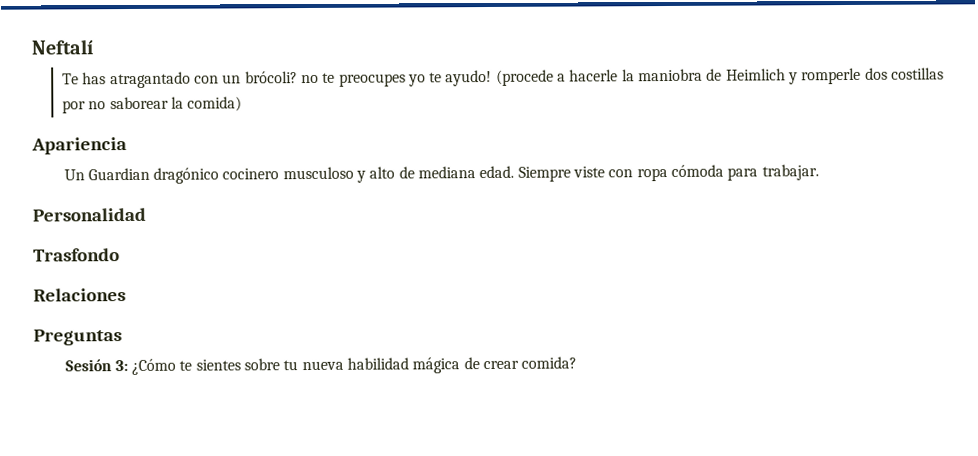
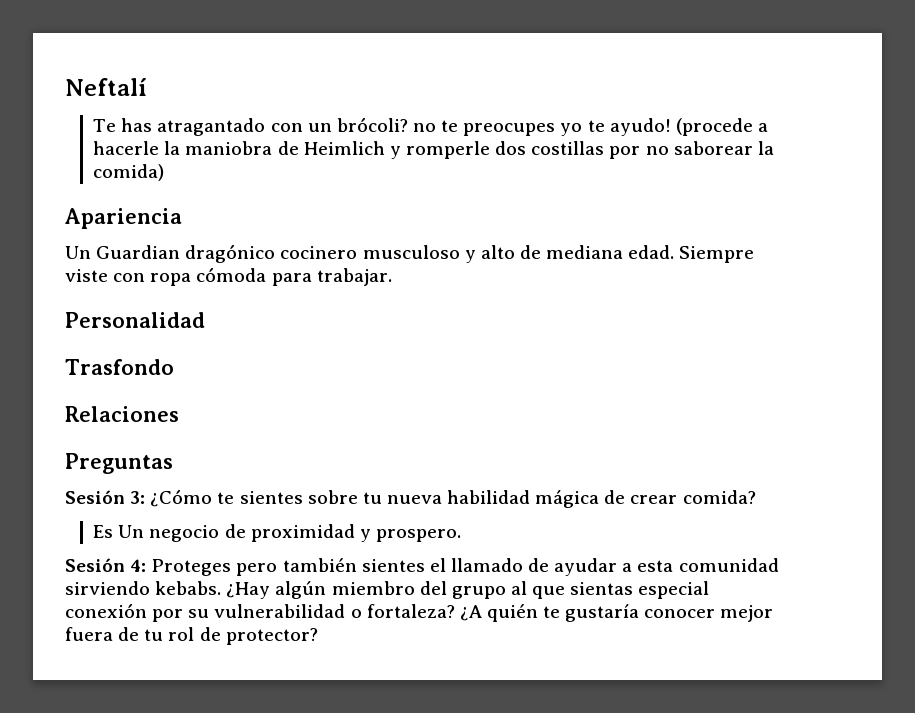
+ Es Un negocio de proximidad y prospero.
+ Sesión 4: Proteges pero también sientes el llamado de ayudar a esta comunidad sirviendo kebabs. ¿Hay algún miembro del grupo al que sientas especial conexión por su vulnerabilidad o fortaleza? ¿A quién te gustaría conocer mejor fuera de tu rol de protector?

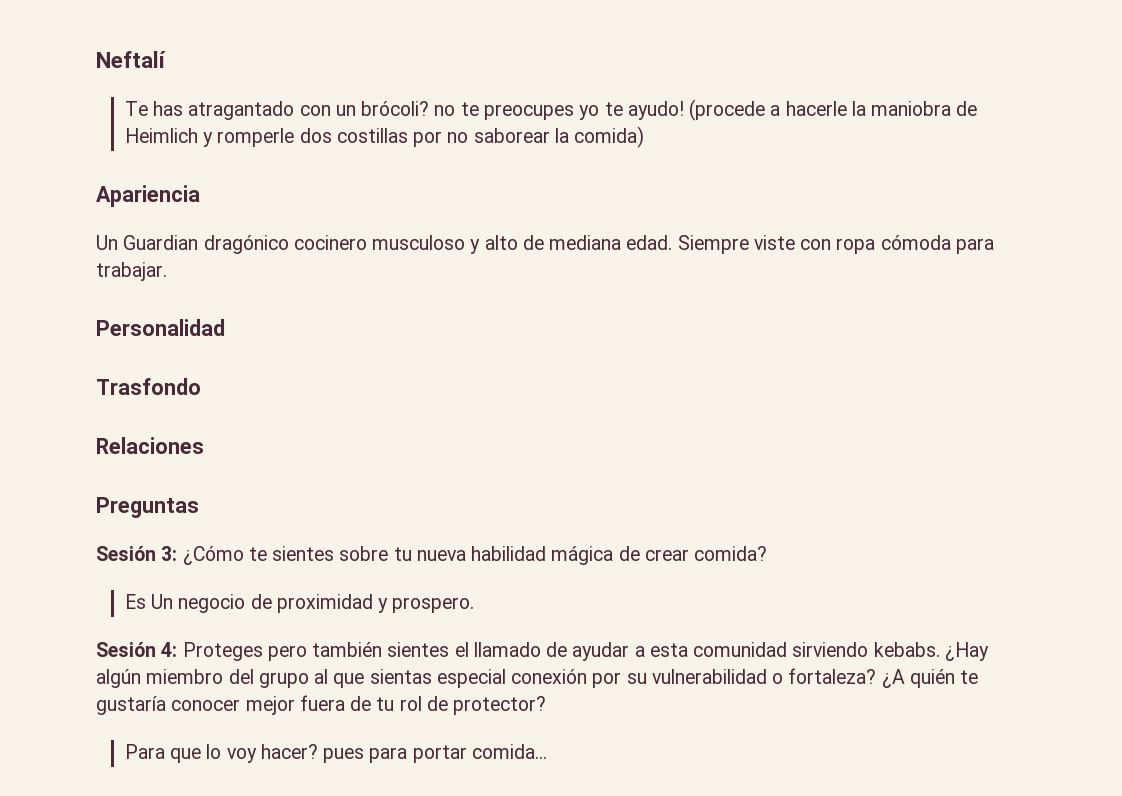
+ Para que lo voy hacer? pues para portar comida...

